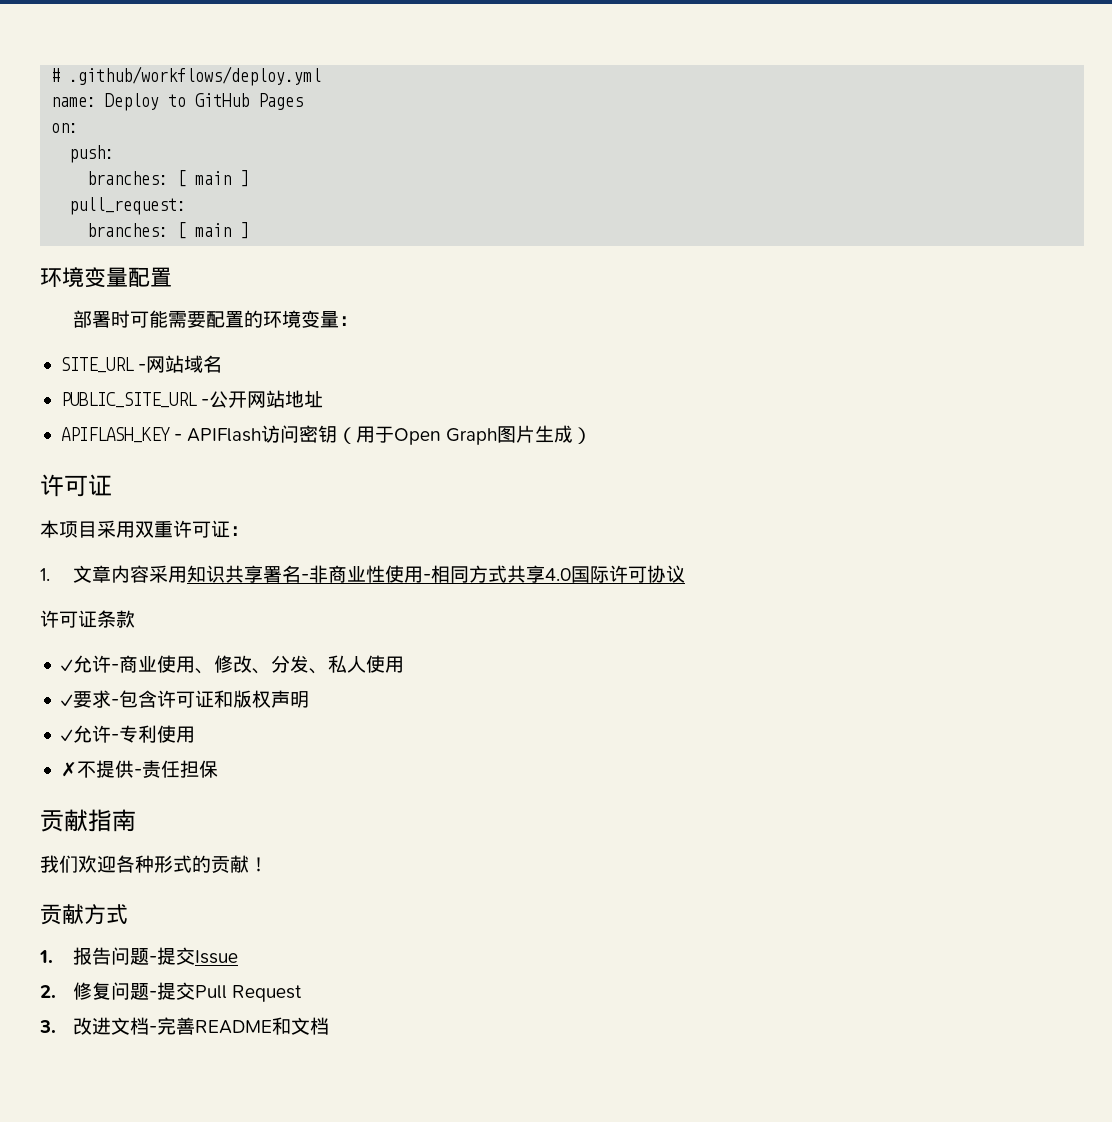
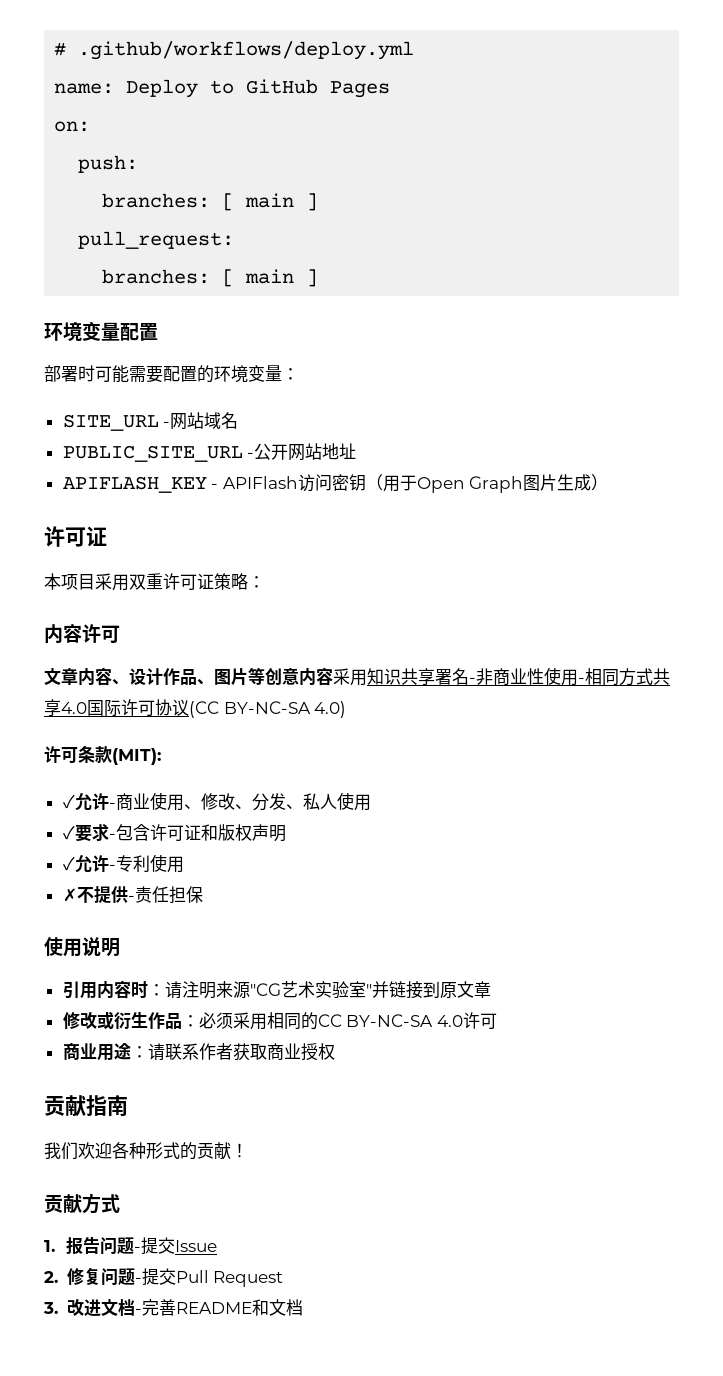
- 本项目采用双重许可证：
- 1.文章内容采用知识共享署名-非商业性使用-相同方式共享4.0国际许可协议
- 许可证条款
+ 本项目采用双重许可证策略：
+ 内容许可
+ 文章内容、设计作品、图片等创意内容采用知识共享署名-非商业性使用-相同方式共享4.0国际许可协议(CC BY-NC-SA 4.0)
+ 许可条款(MIT):
+ 使用说明
+ 引用内容时：请注明来源"CG艺术实验室"并链接到原文章
+ 修改或衍生作品：必须采用相同的CC BY-NC-SA 4.0许可
+ 商业用途：请联系作者获取商业授权

